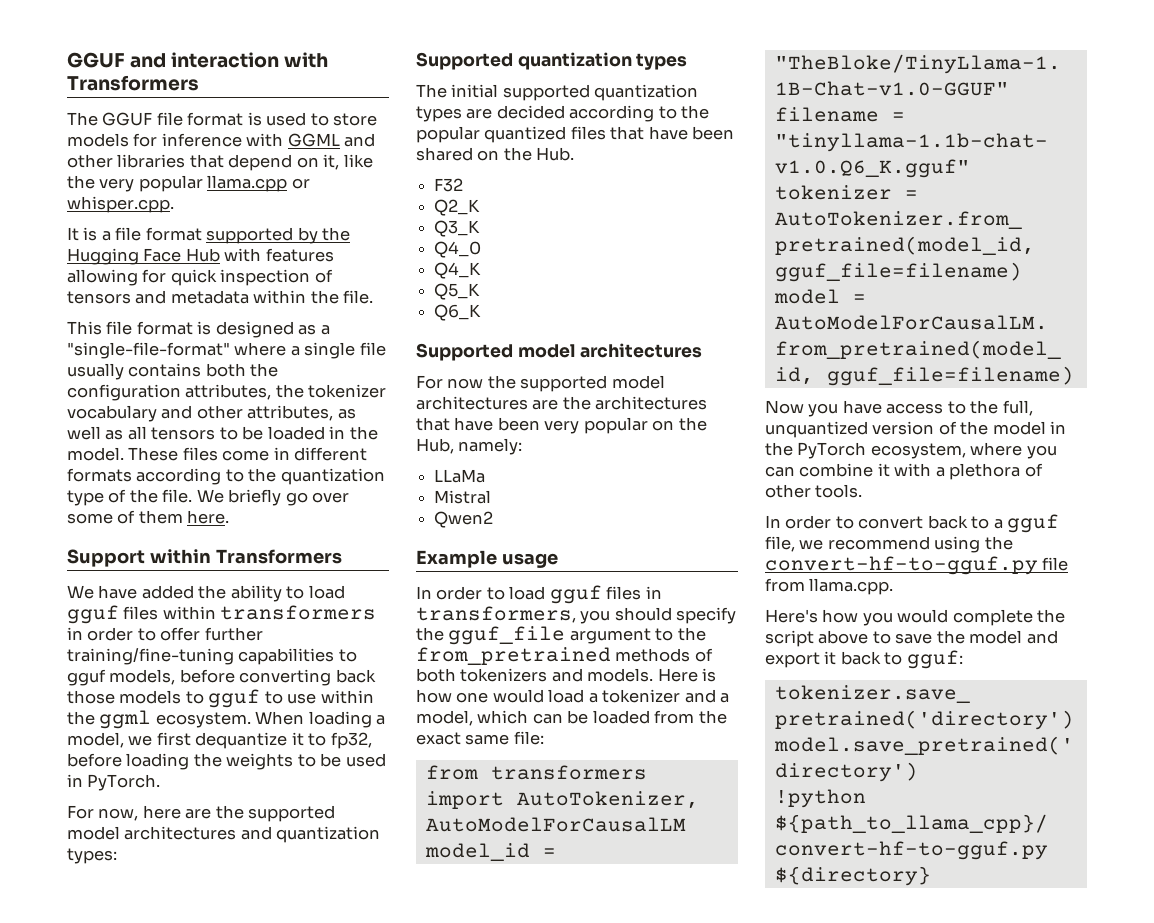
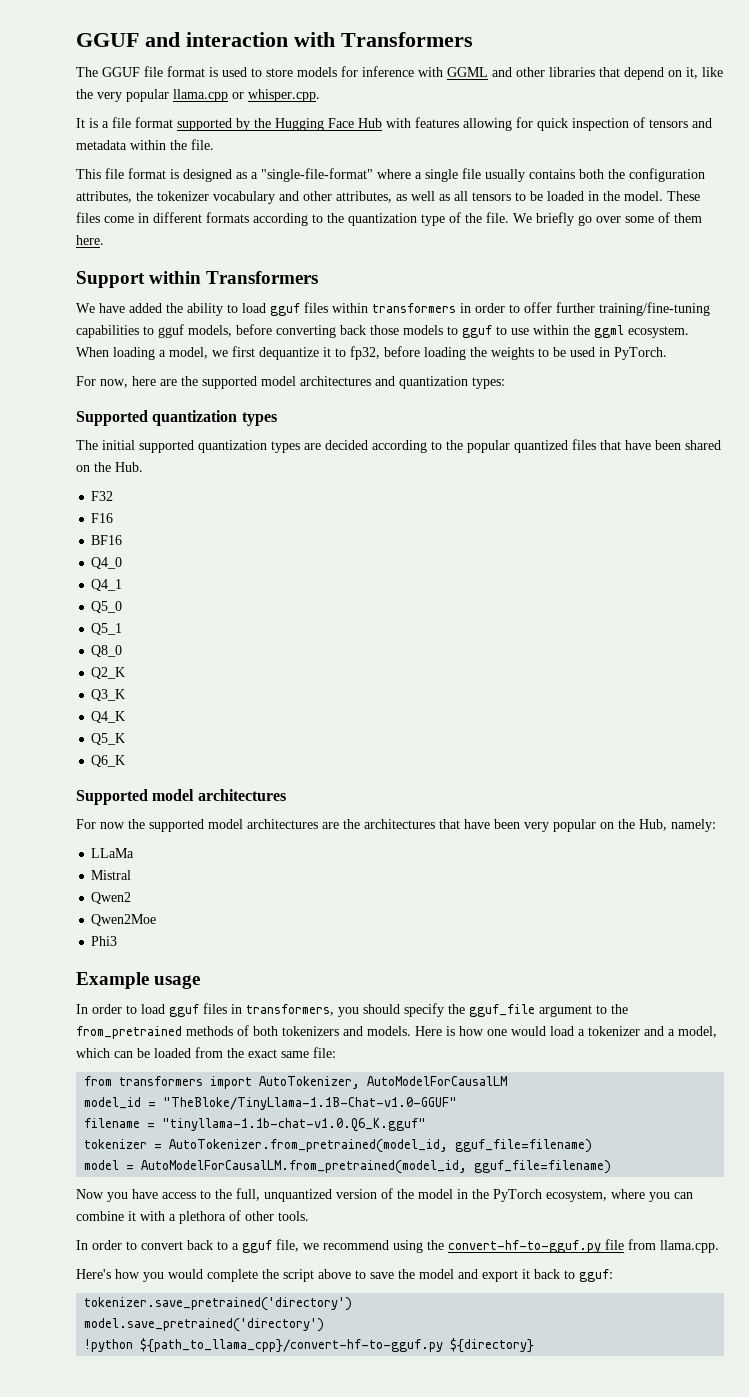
+ F16
+ BF16
+ Q4_0
+ Q4_1
+ Q5_0
+ Q5_1
+ Q8_0
- Q4_0
+ Qwen2Moe
+ Phi3

